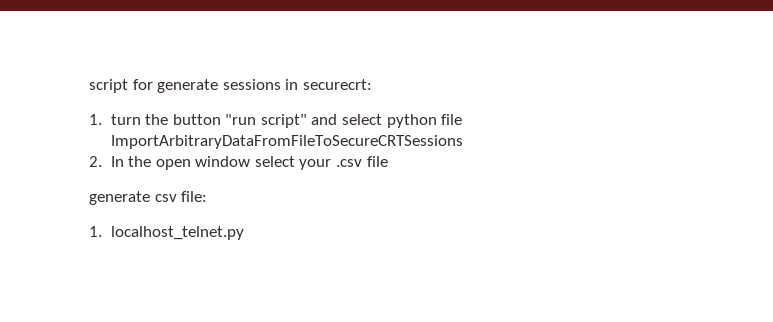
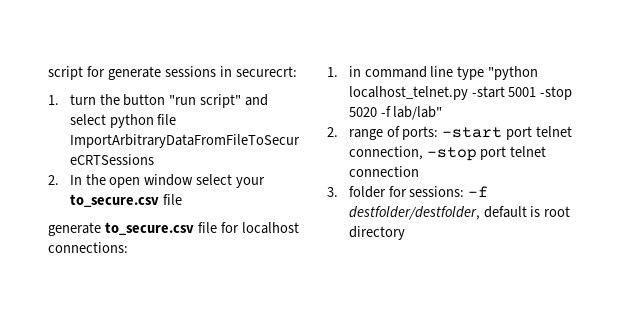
- 2. In the open window select your .csv file
+ 2. In the open window select your to_secure.csv file
- generate csv file:
- 1. localhost_telnet.py
+ generate to_secure.csv file for localhost connections:
+ 1. in command line type "python localhost_telnet.py -start 5001 -stop 5020 -f lab/lab"
+ 2. range of ports: -start port telnet connection, -stop port telnet connection
+ 3. folder for sessions: -f destfolder/destfolder, default is root directory

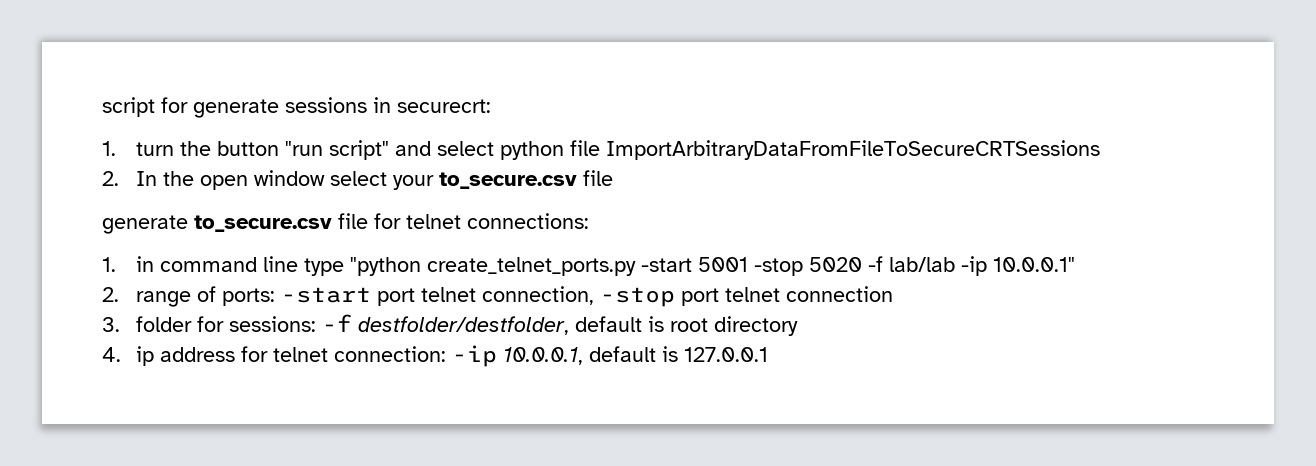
- generate to_secure.csv file for localhost connections:
+ generate to_secure.csv file for telnet connections:
- 1. in command line type "python localhost_telnet.py -start 5001 -stop 5020 -f lab/lab"
+ 1. in command line type "python create_telnet_ports.py -start 5001 -stop 5020 -f lab/lab -ip 10.0.0.1"
+ 4. ip address for telnet connection: -ip 10.0.0.1, default is 127.0.0.1

